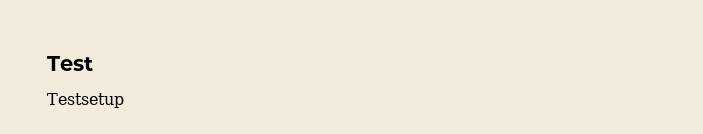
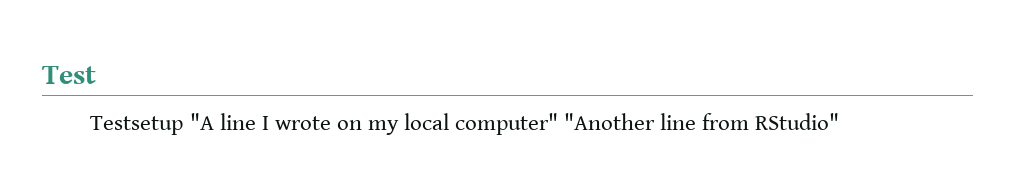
- Testsetup
+ Testsetup "A line I wrote on my local computer" "Another line from RStudio"

